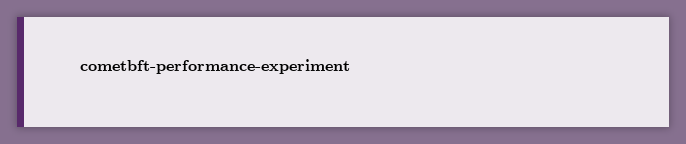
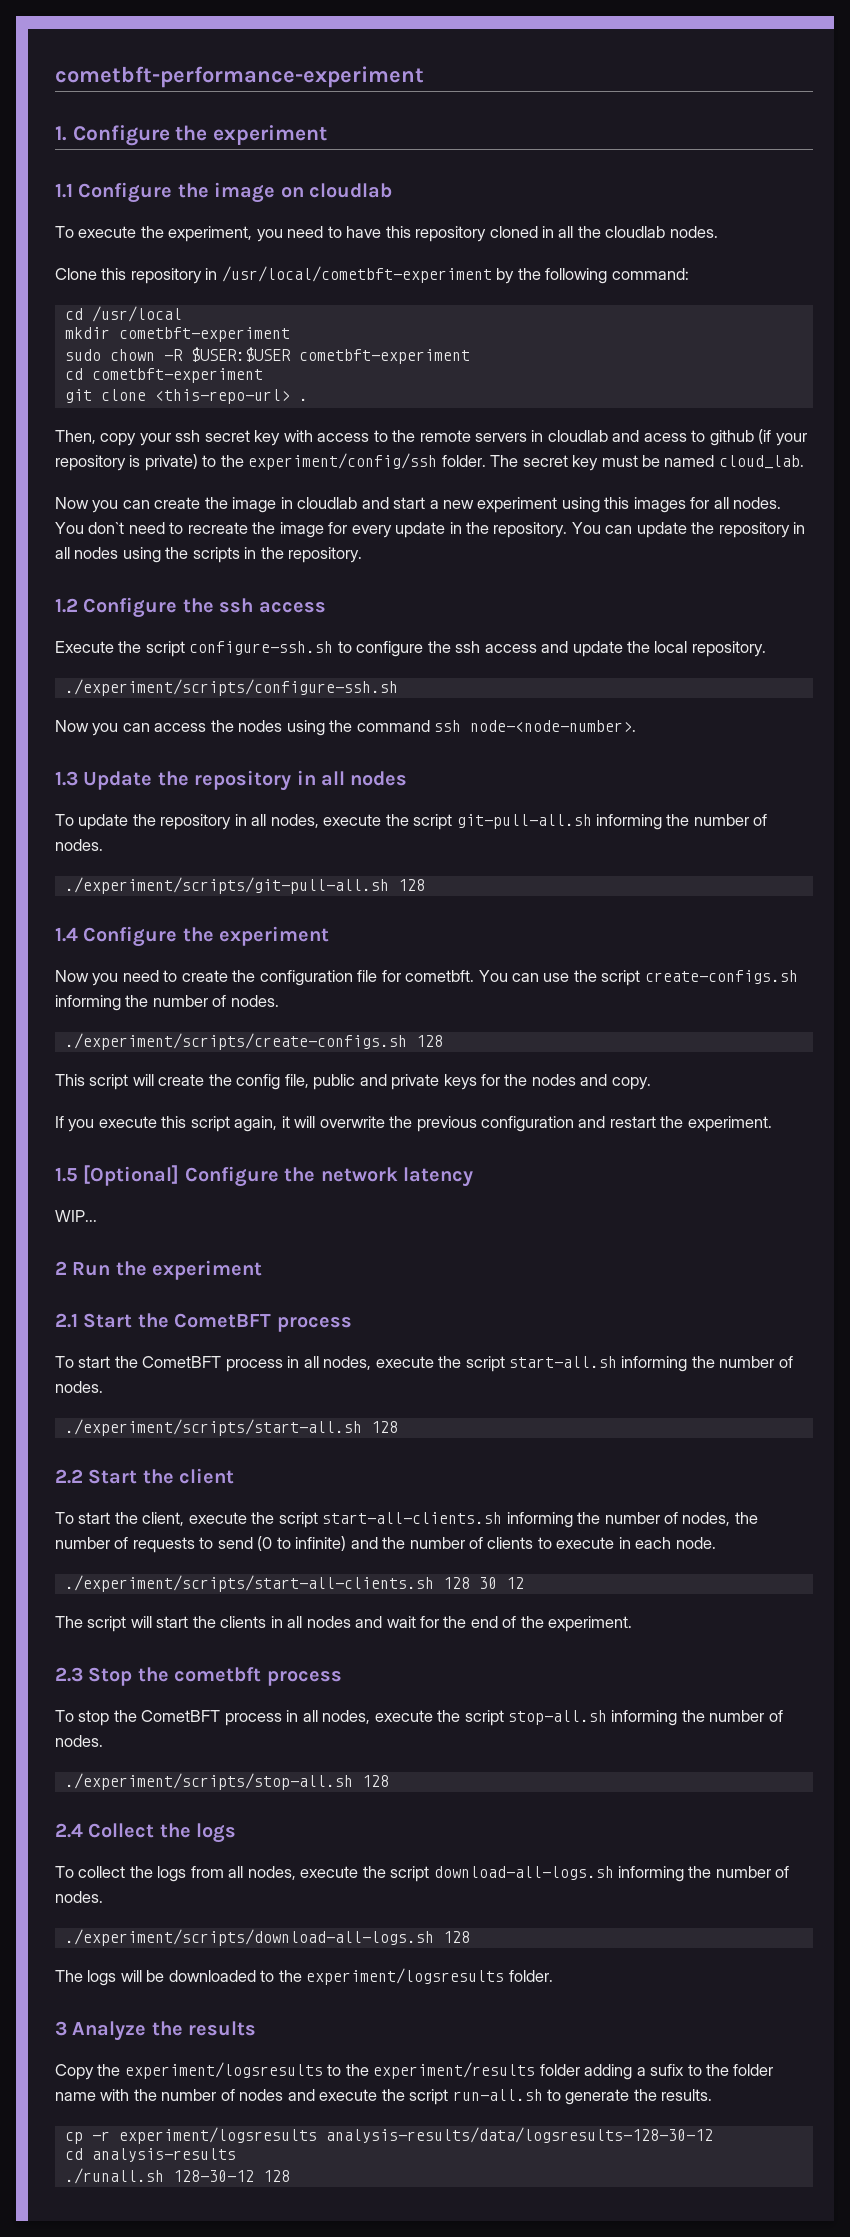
+ 1. Configure the experiment
+ 1.1 Configure the image on cloudlab
+ To execute the experiment, you need to have this repository cloned in all the cloudlab nodes.
+ Clone this repository in /usr/local/cometbft-experiment by the following command:
+ cd /usr/local
+ mkdir cometbft-experiment
+ sudo chown -R $USER:$USER cometbft-experiment
+ cd cometbft-experiment
+ git clone <this-repo-url> .
+ Then, copy your ssh secret key with access to the remote servers in cloudlab and acess to github (if your repository is private) to the experiment/config/ssh folder. The secret key must be named cloud_lab.
+ Now you can create the image in cloudlab and start a new experiment using this images for all nodes. You don`t need to recreate the image for every update in the repository. You can update the repository in all nodes using the scripts in the repository.
+ 1.2 Configure the ssh access
+ Execute the script configure-ssh.sh to configure the ssh access and update the local repository.
+ ./experiment/scripts/configure-ssh.sh
+ Now you can access the nodes using the command ssh node-<node-number>.
+ 1.3 Update the repository in all nodes
+ To update the repository in all nodes, execute the script git-pull-all.sh informing the number of nodes.
+ ./experiment/scripts/git-pull-all.sh 128
+ 1.4 Configure the experiment
+ Now you need to create the configuration file for cometbft. You can use the script create-configs.sh informing the number of nodes.
+ ./experiment/scripts/create-configs.sh 128
+ This script will create the config file, public and private keys for the nodes and copy.
+ If you execute this script again, it will overwrite the previous configuration and restart the experiment.
+ 1.5 [Optional] Configure the network latency
+ WIP...
+ 2 Run the experiment
+ 2.1 Start the CometBFT process
+ To start the CometBFT process in all nodes, execute the script start-all.sh informing the number of nodes.
+ ./experiment/scripts/start-all.sh 128
+ 2.2 Start the client
+ To start the client, execute the script start-all-clients.sh informing the number of nodes, the number of requests to send (0 to infinite) and the number of clients to execute in each node.
+ ./experiment/scripts/start-all-clients.sh 128 30 12
+ The script will start the clients in all nodes and wait for the end of the experiment.
+ 2.3 Stop the cometbft process
+ To stop the CometBFT process in all nodes, execute the script stop-all.sh informing the number of nodes.
+ ./experiment/scripts/stop-all.sh 128
+ 2.4 Collect the logs
+ To collect the logs from all nodes, execute the script download-all-logs.sh informing the number of nodes.
+ ./experiment/scripts/download-all-logs.sh 128
+ The logs will be downloaded to the experiment/logsresults folder.
+ 3 Analyze the results
+ Copy the experiment/logsresults to the experiment/results folder adding a sufix to the folder name with the number of nodes and execute the script run-all.sh to generate the results.
+ cp -r experiment/logsresults analysis-results/data/logsresults-128-30-12
+ cd analysis-results
+ ./runall.sh 128-30-12 128

